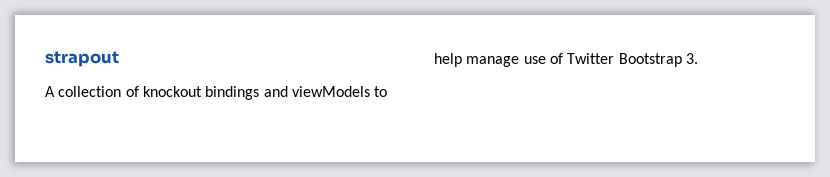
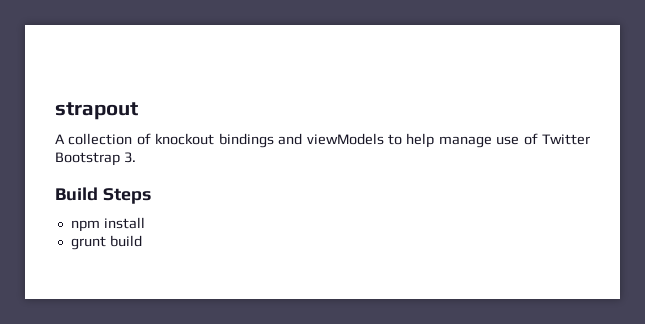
+ Build Steps
+ npm install
+ grunt build

